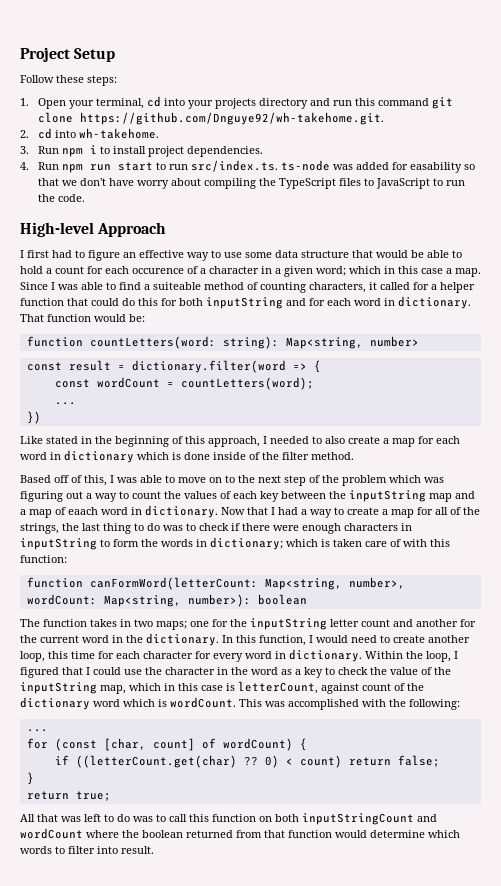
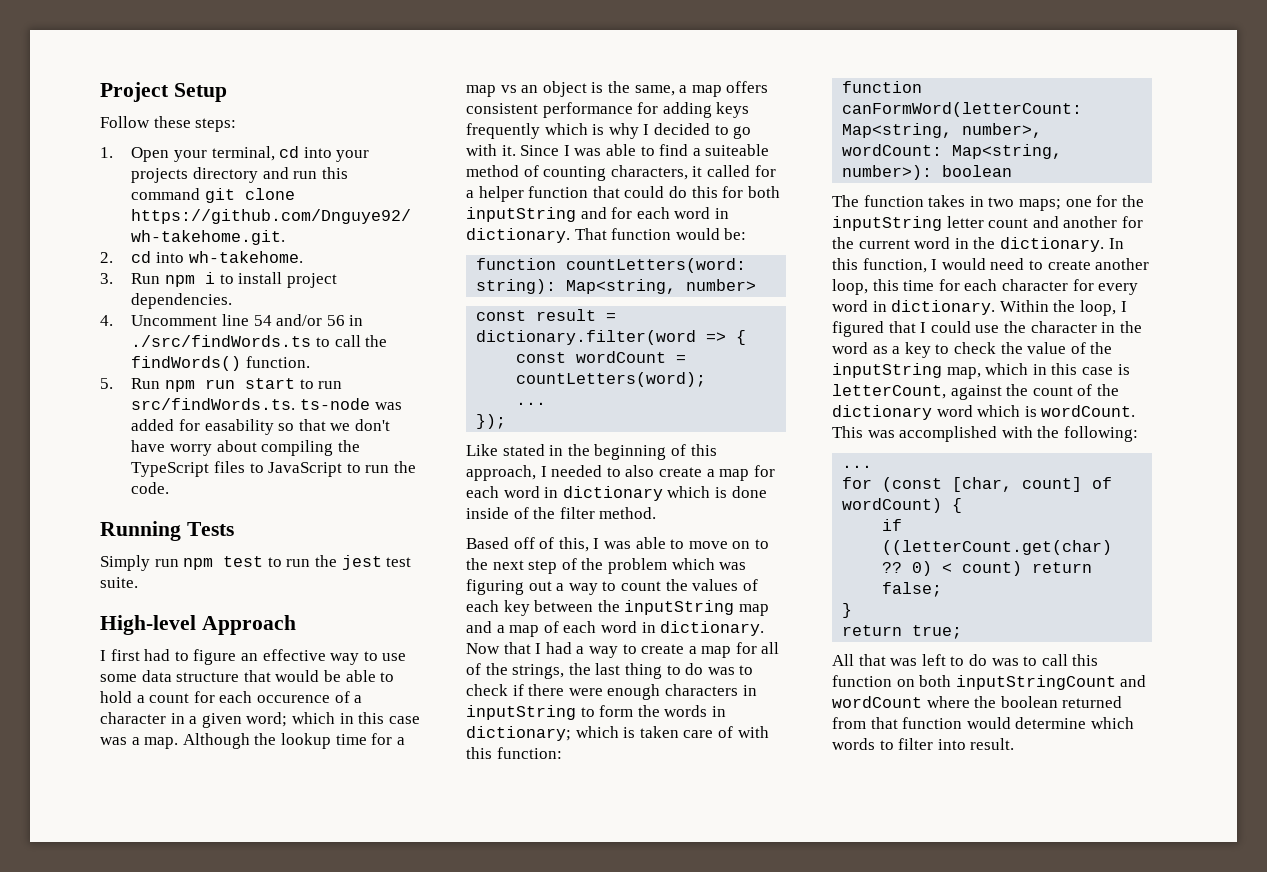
- 4. Run npm run start to run src/index.ts. ts-node was added for easability so that we don't have worry about compiling the TypeScript files to JavaScript to run the code.
+ 4. Uncomment line 54 and/or 56 in ./src/findWords.ts to call the findWords() function.
+ 5. Run npm run start to run src/findWords.ts. ts-node was added for easability so that we don't have worry about compiling the TypeScript files to JavaScript to run the code.
+ Running Tests
+ Simply run npm test to run the jest test suite.
- I first had to figure an effective way to use some data structure that would be able to hold a count for each occurence of a character in a given word; which in this case a map.
+ I first had to figure an effective way to use some data structure that would be able to hold a count for each occurence of a character in a given word; which in this case was a map.
+ Although the lookup time for a map vs an object is the same, a map offers consistent performance for adding keys frequently which is why I decided to go with it.
- })
+ });
- Based off of this, I was able to move on to the next step of the problem which was figuring out a way to count the values of each key between the inputString map and a map of eaach word in dictionary.
+ Based off of this, I was able to move on to the next step of the problem which was figuring out a way to count the values of each key between the inputString map and a map of each word in dictionary.
- Within the loop, I figured that I could use the character in the word as a key to check the value of the inputString map, which in this case is letterCount, against count of the dictionary word which is wordCount.
+ Within the loop, I figured that I could use the character in the word as a key to check the value of the inputString map, which in this case is letterCount, against the count of the dictionary word which is wordCount.

